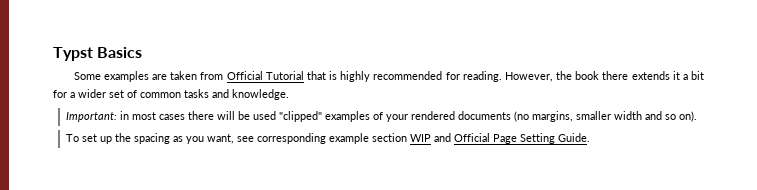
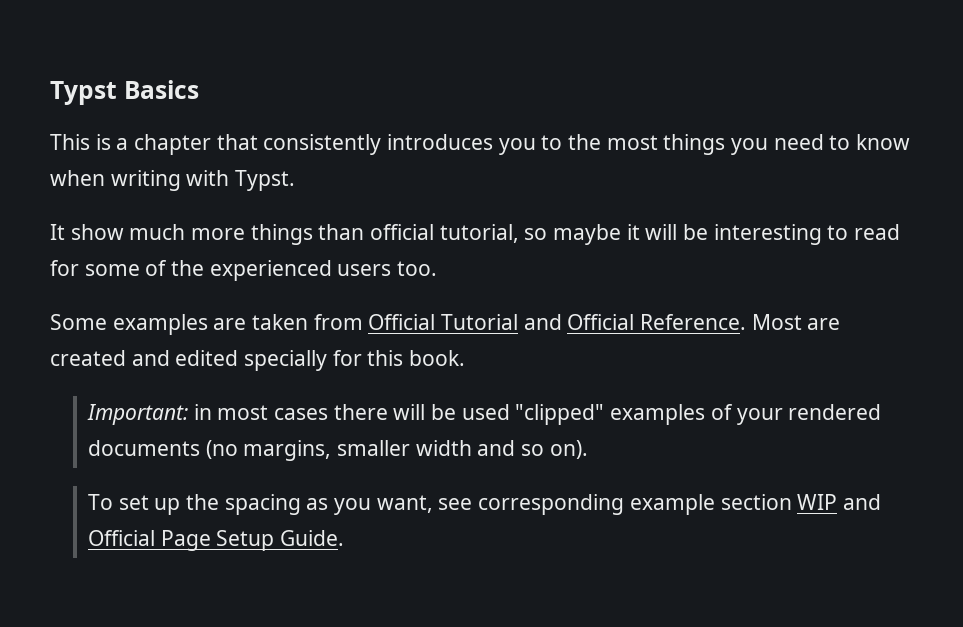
+ This is a chapter that consistently introduces you to the most things you need to know when writing with Typst.
+ It show much more things than official tutorial, so maybe it will be interesting to read for some of the experienced users too.
- Some examples are taken from Official Tutorial that is highly recommended for reading. However, the book there extends it a bit for a wider set of common tasks and knowledge.
+ Some examples are taken from Official Tutorial and Official Reference. Most are created and edited specially for this book.
- To set up the spacing as you want, see corresponding example section WIP and Official Page Setting Guide.
+ To set up the spacing as you want, see corresponding example section WIP and Official Page Setup Guide.

